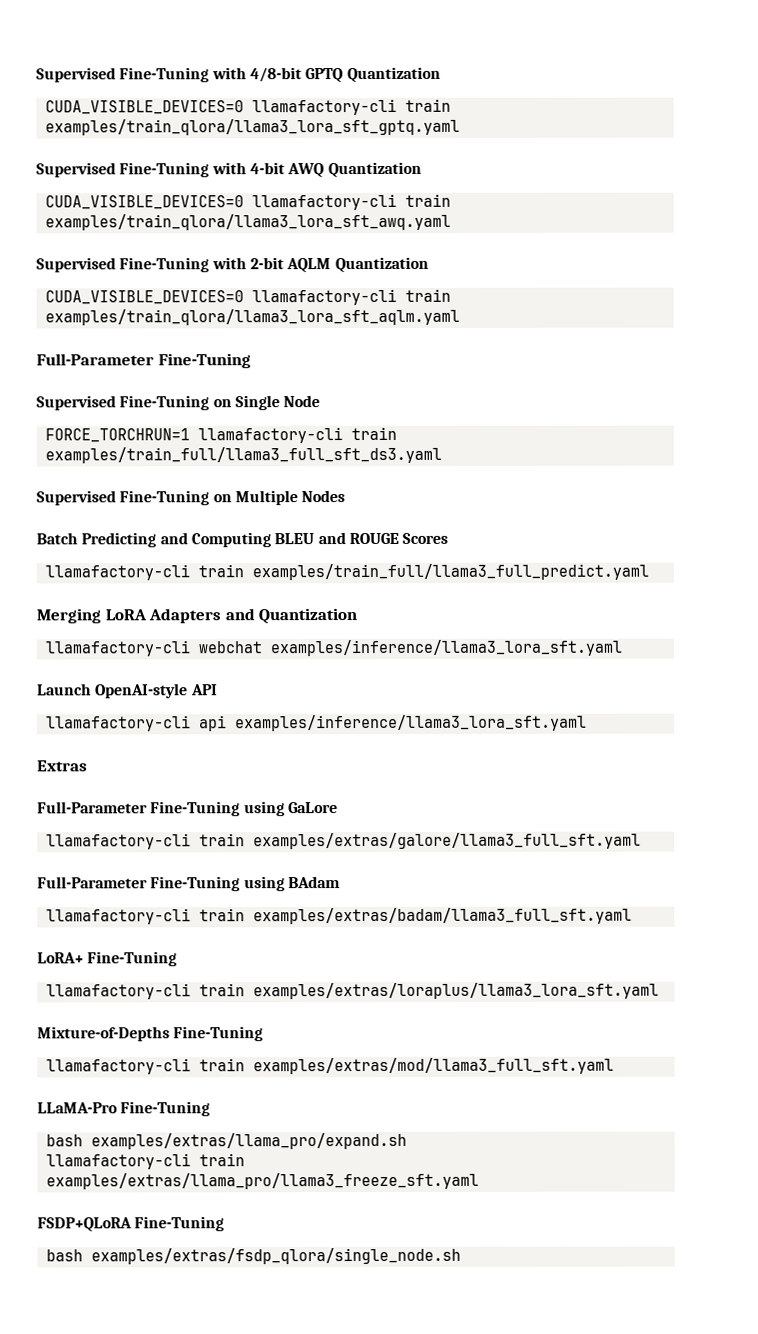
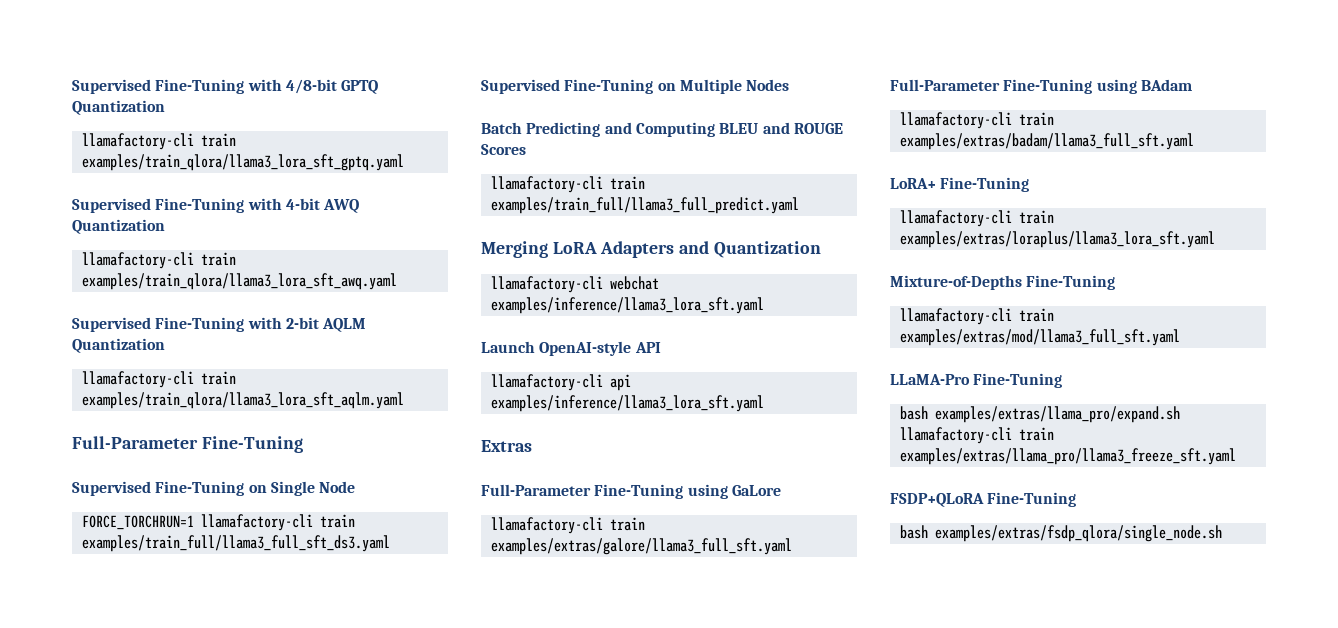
- CUDA_VISIBLE_DEVICES=0 llamafactory-cli train examples/train_qlora/llama3_lora_sft_gptq.yaml
+ llamafactory-cli train examples/train_qlora/llama3_lora_sft_gptq.yaml
- CUDA_VISIBLE_DEVICES=0 llamafactory-cli train examples/train_qlora/llama3_lora_sft_awq.yaml
+ llamafactory-cli train examples/train_qlora/llama3_lora_sft_awq.yaml
- CUDA_VISIBLE_DEVICES=0 llamafactory-cli train examples/train_qlora/llama3_lora_sft_aqlm.yaml
+ llamafactory-cli train examples/train_qlora/llama3_lora_sft_aqlm.yaml

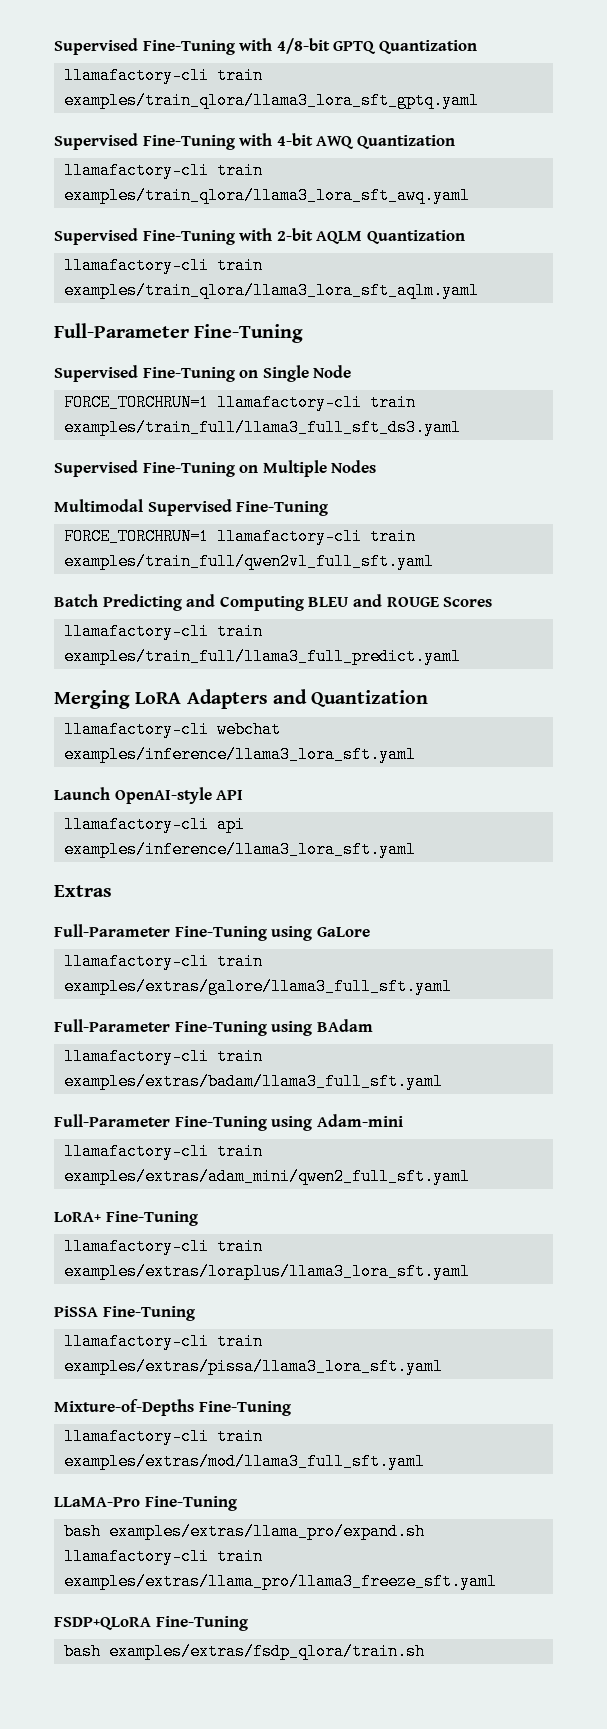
+ Multimodal Supervised Fine-Tuning
+ FORCE_TORCHRUN=1 llamafactory-cli train examples/train_full/qwen2vl_full_sft.yaml
+ Full-Parameter Fine-Tuning using Adam-mini
+ llamafactory-cli train examples/extras/adam_mini/qwen2_full_sft.yaml
+ PiSSA Fine-Tuning
+ llamafactory-cli train examples/extras/pissa/llama3_lora_sft.yaml
- bash examples/extras/fsdp_qlora/single_node.sh
+ bash examples/extras/fsdp_qlora/train.sh

